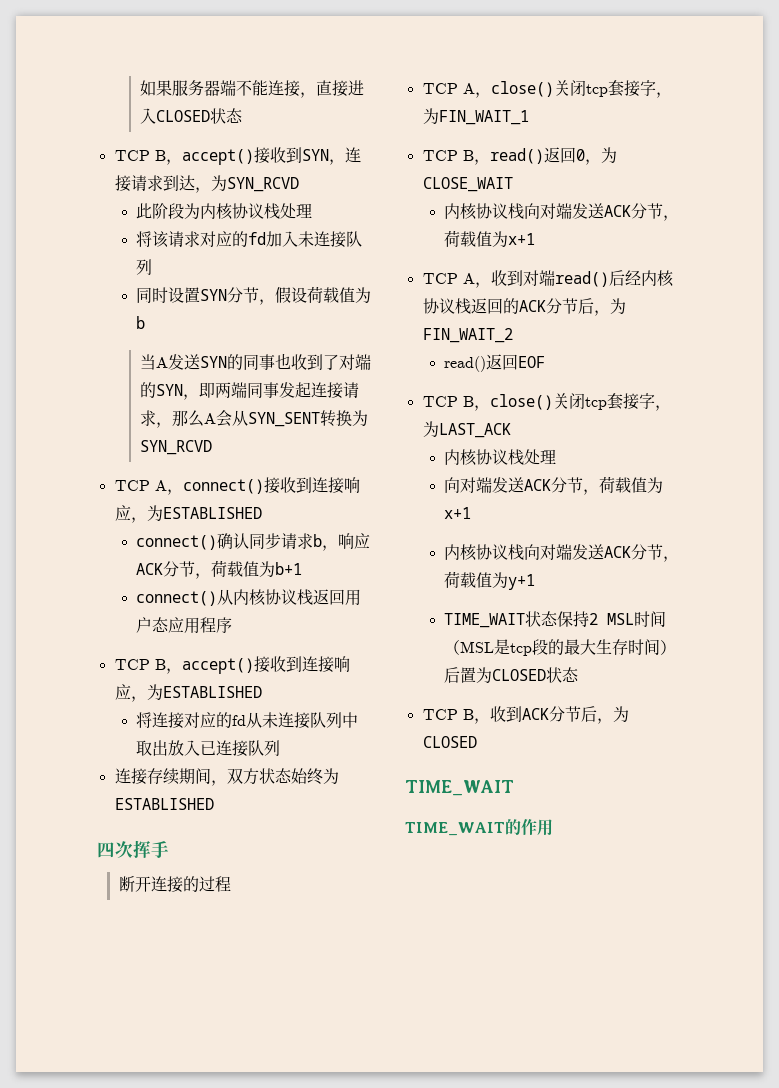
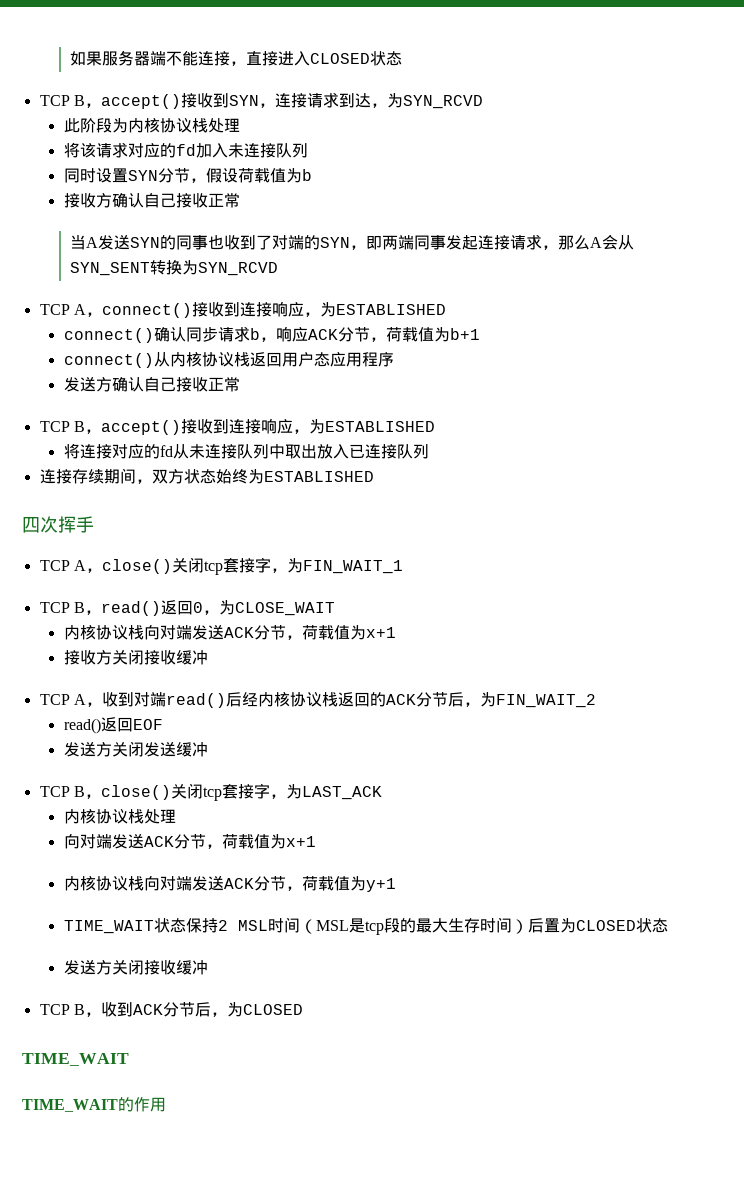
+ 接收方确认自己接收正常
+ 发送方确认自己接收正常
- 断开连接的过程
+ 接收方关闭接收缓冲
+ 发送方关闭发送缓冲
+ 发送方关闭接收缓冲

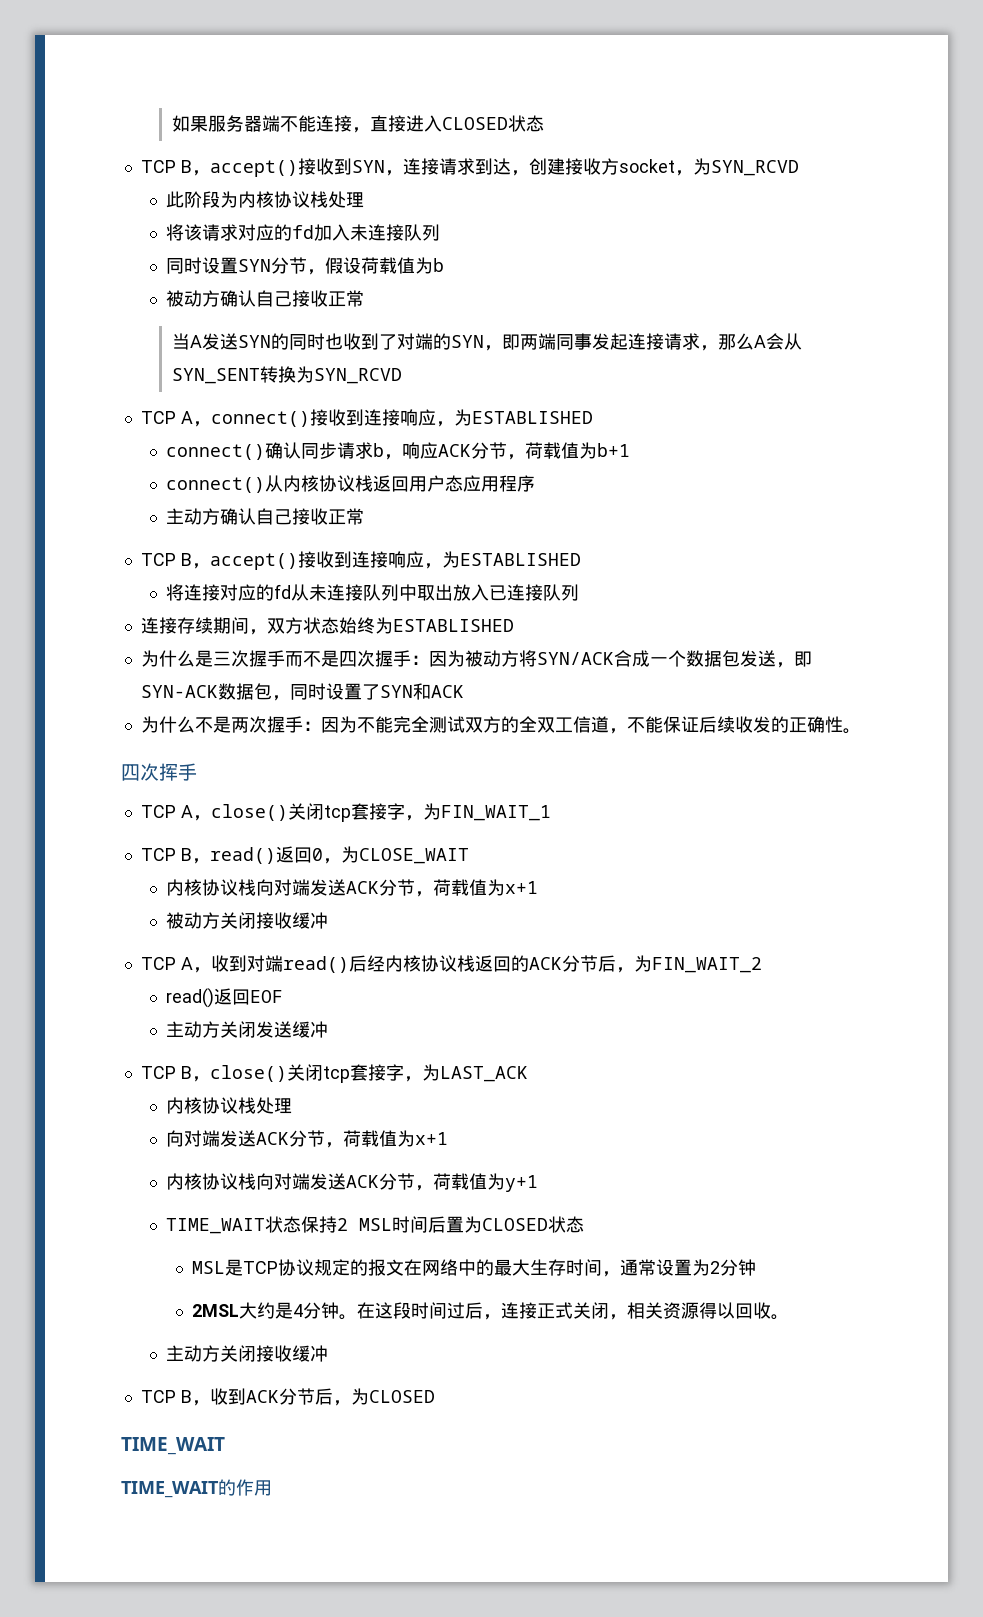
- TCP B，accept()接收到SYN，连接请求到达，为SYN_RCVD
+ TCP B，accept()接收到SYN，连接请求到达，创建接收方socket，为SYN_RCVD
- 接收方确认自己接收正常
+ 被动方确认自己接收正常
- 当A发送SYN的同事也收到了对端的SYN，即两端同事发起连接请求，那么A会从SYN_SENT转换为SYN_RCVD
+ 当A发送SYN的同时也收到了对端的SYN，即两端同事发起连接请求，那么A会从SYN_SENT转换为SYN_RCVD
- 发送方确认自己接收正常
+ 主动方确认自己接收正常
+ 为什么是三次握手而不是四次握手：因为被动方将SYN/ACK合成一个数据包发送，即SYN-ACK数据包，同时设置了SYN和ACK
+ 为什么不是两次握手：因为不能完全测试双方的全双工信道，不能保证后续收发的正确性。
- 接收方关闭接收缓冲
+ 被动方关闭接收缓冲
- 发送方关闭发送缓冲
+ 主动方关闭发送缓冲
- TIME_WAIT状态保持2 MSL时间（MSL是tcp段的最大生存时间）后置为CLOSED状态
- 发送方关闭接收缓冲
+ TIME_WAIT状态保持2 MSL时间后置为CLOSED状态
+ MSL是TCP协议规定的报文在网络中的最大生存时间，通常设置为2分钟
+ 2MSL大约是4分钟。在这段时间过后，连接正式关闭，相关资源得以回收。
+ 主动方关闭接收缓冲

